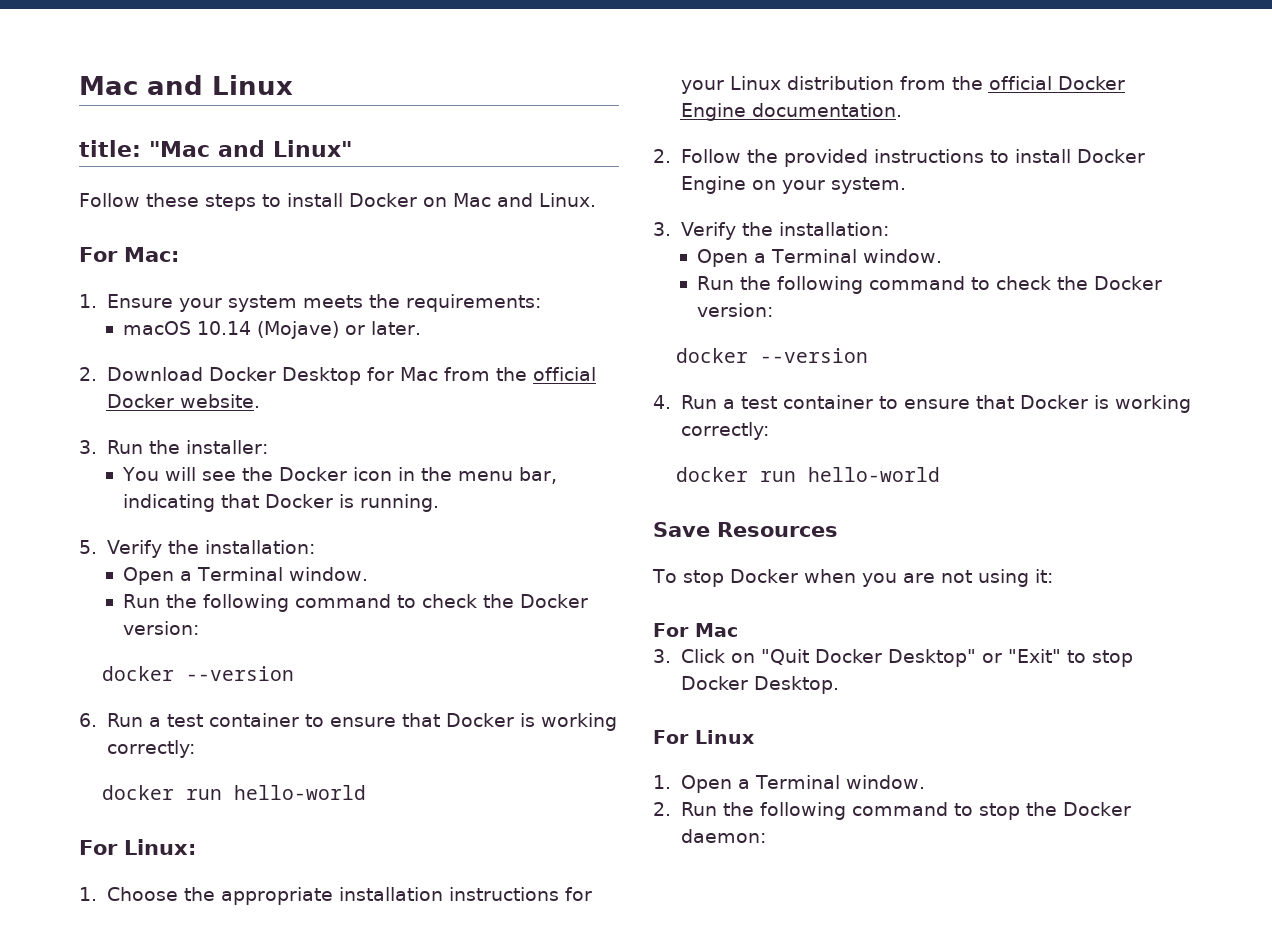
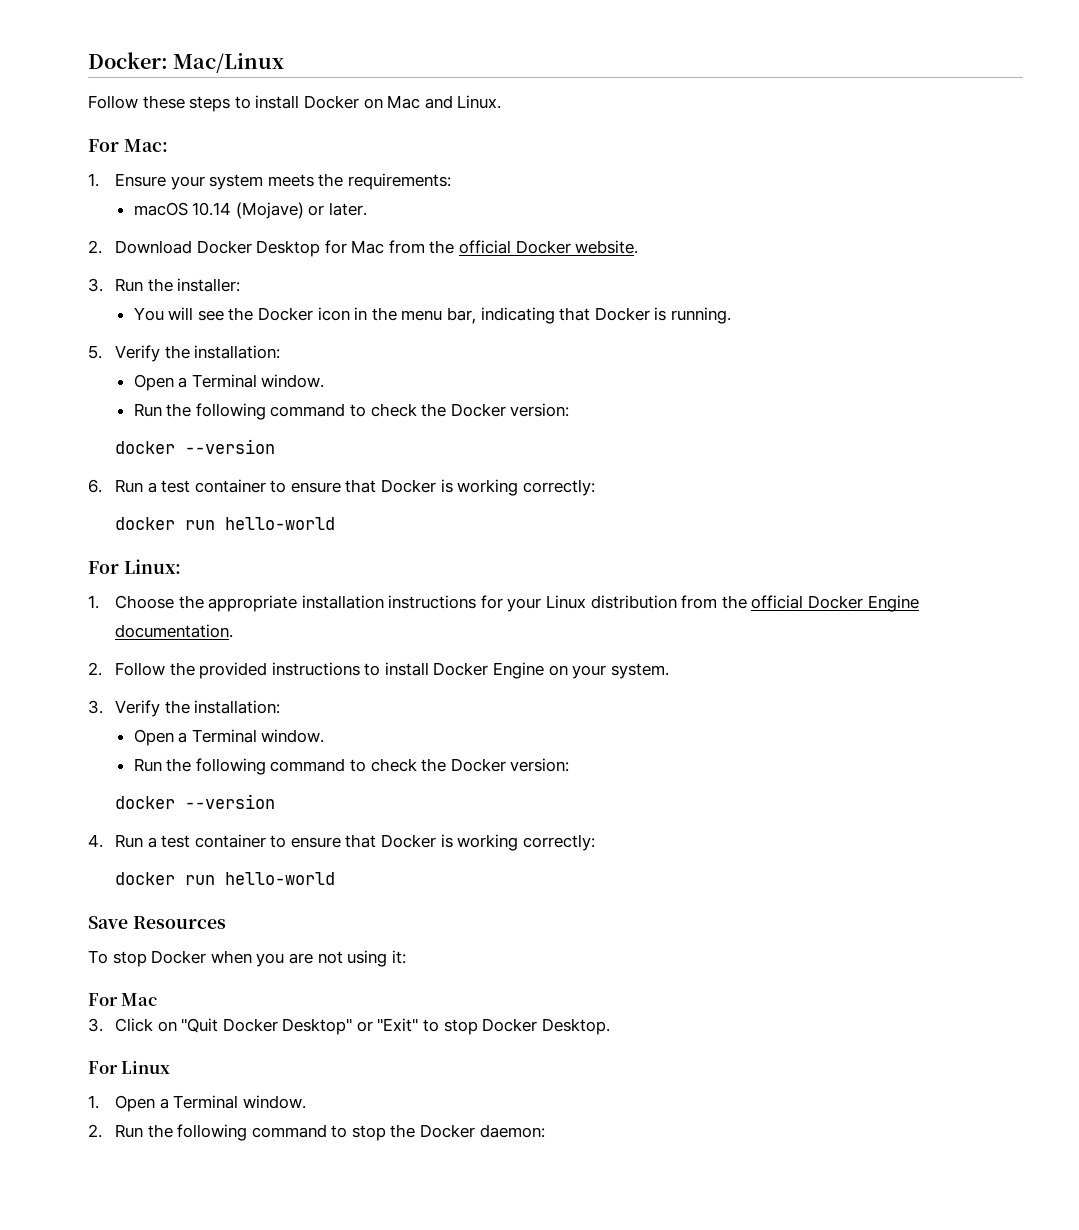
- Mac and Linux
- title: "Mac and Linux"
+ Docker: Mac/Linux

